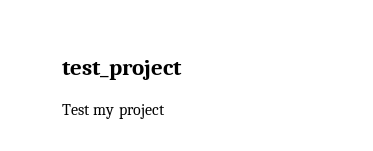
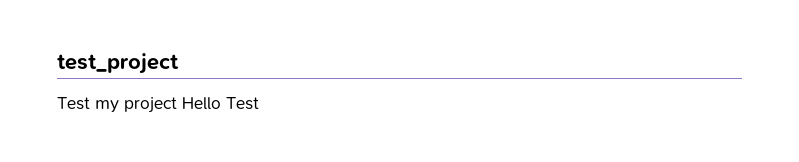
- Test my project
+ Test my project Hello Test

